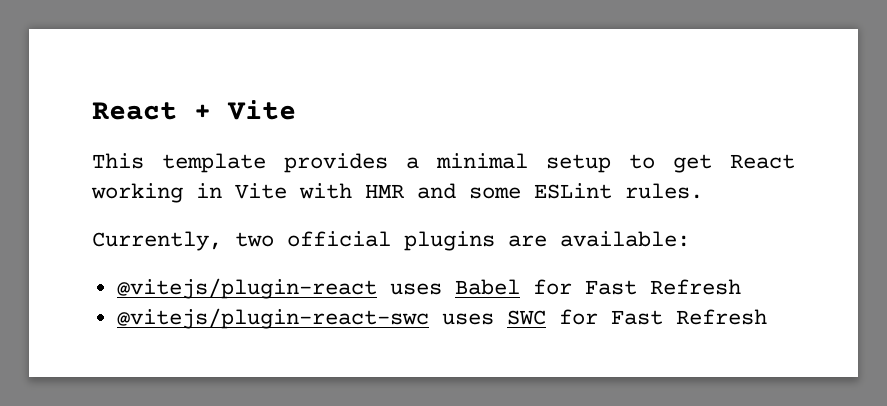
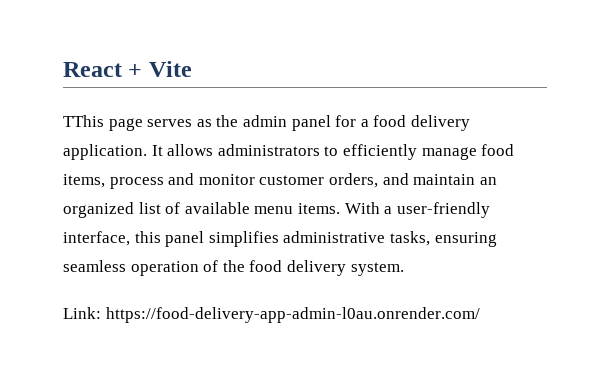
- This template provides a minimal setup to get React working in Vite with HMR and some ESLint rules.
- Currently, two official plugins are available:
- @vitejs/plugin-react uses Babel for Fast Refresh
- @vitejs/plugin-react-swc uses SWC for Fast Refresh
+ TThis page serves as the admin panel for a food delivery application. It allows administrators to efficiently manage food items, process and monitor customer orders, and maintain an organized list of available menu items. With a user-friendly interface, this panel simplifies administrative tasks, ensuring seamless operation of the food delivery system.
+ Link: https://food-delivery-app-admin-l0au.onrender.com/

